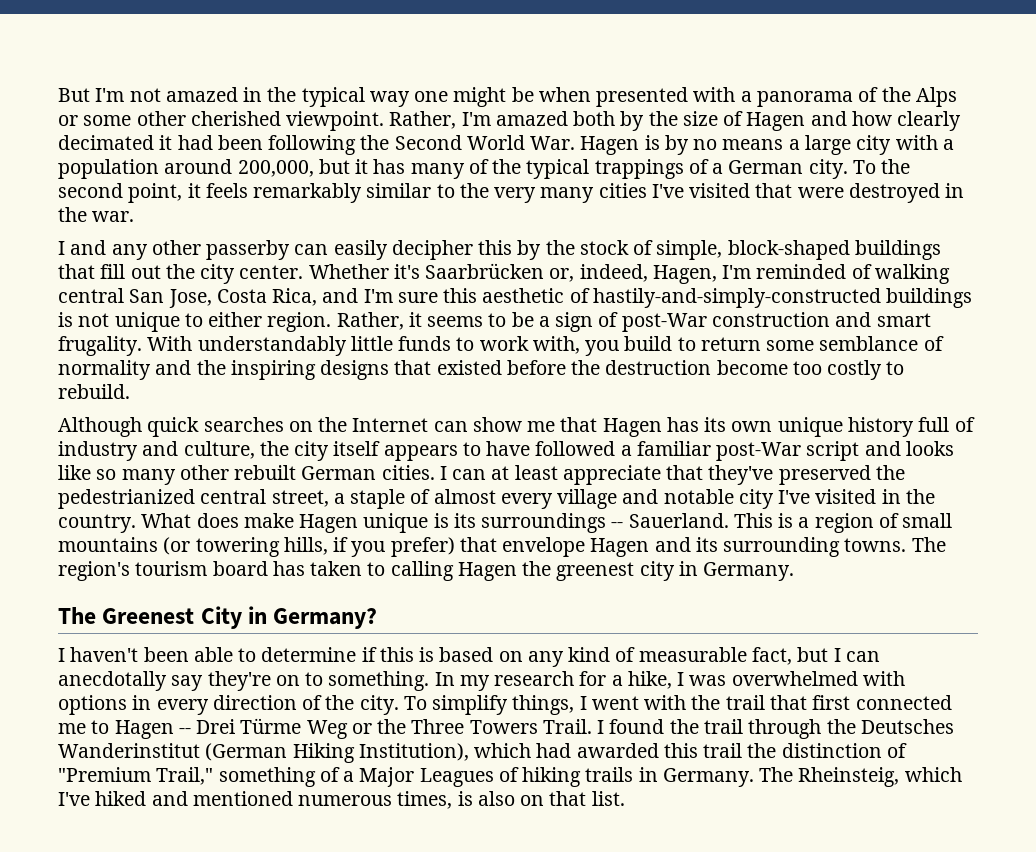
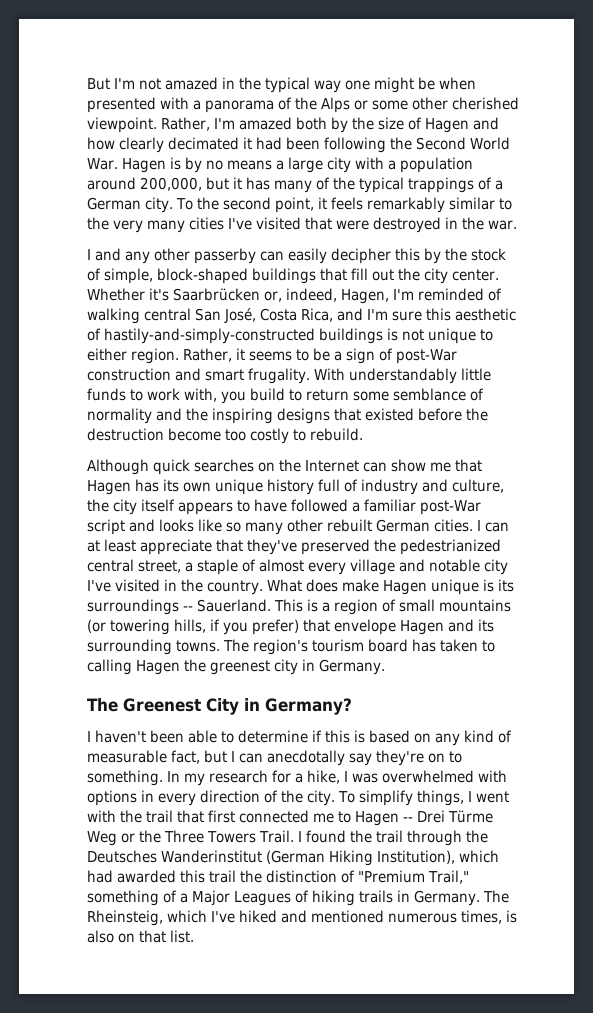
- Whether it's Saarbrücken or, indeed, Hagen, I'm reminded of walking central San Jose, Costa Rica, and I'm sure this aesthetic of hastily-and-simply-constructed buildings is not unique to either region.
+ Whether it's Saarbrücken or, indeed, Hagen, I'm reminded of walking central San José, Costa Rica, and I'm sure this aesthetic of hastily-and-simply-constructed buildings is not unique to either region.

